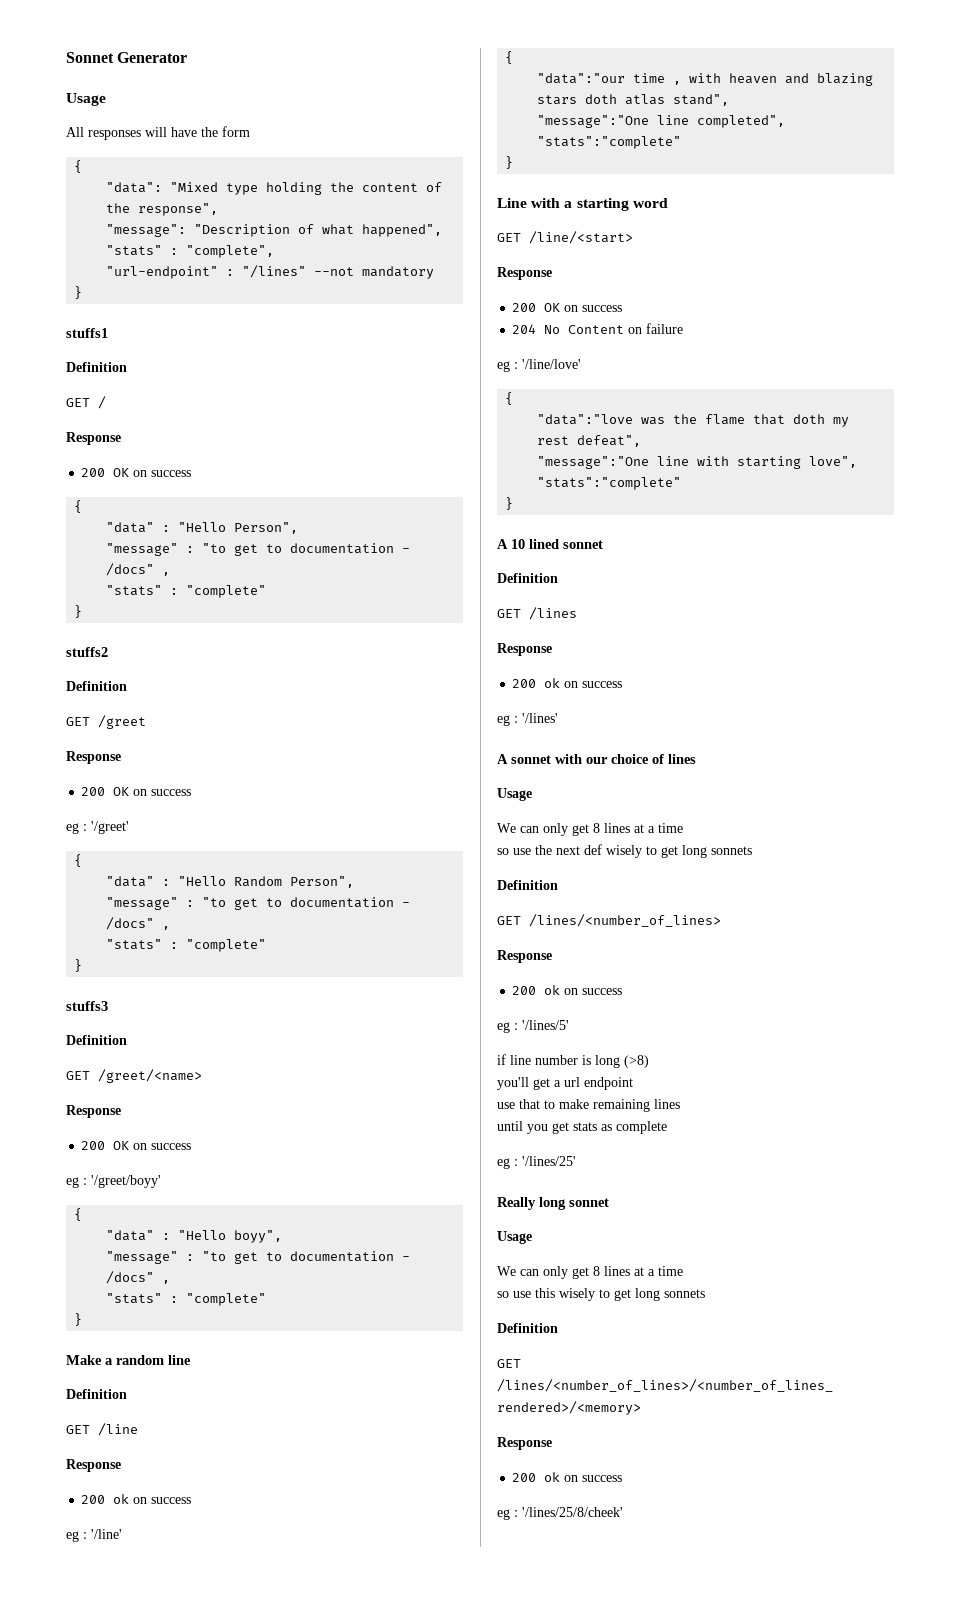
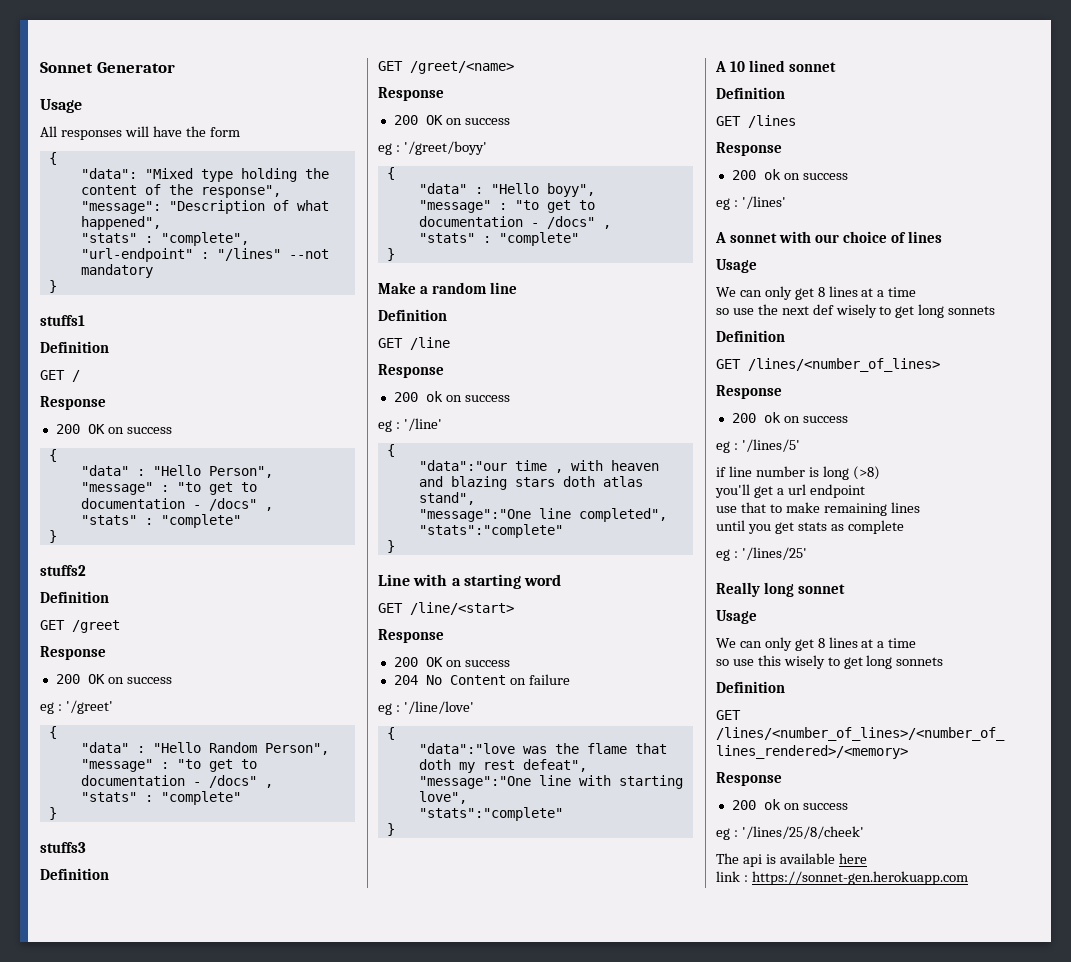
+ The api is available here
+ link : https://sonnet-gen.herokuapp.com

